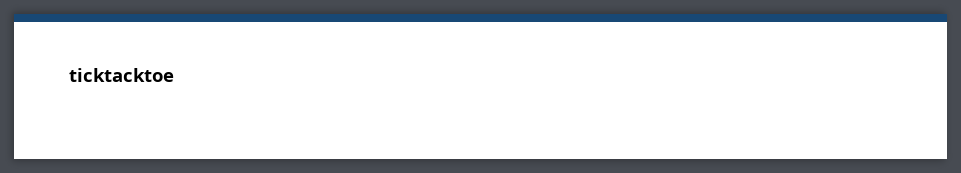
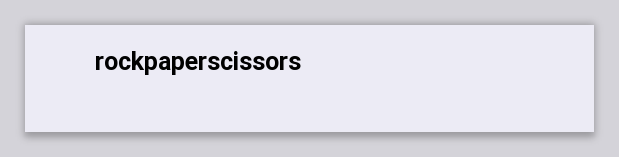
- ticktacktoe
+ rockpaperscissors

